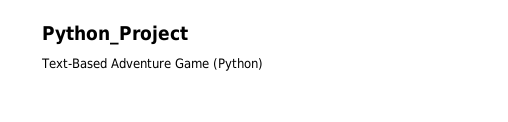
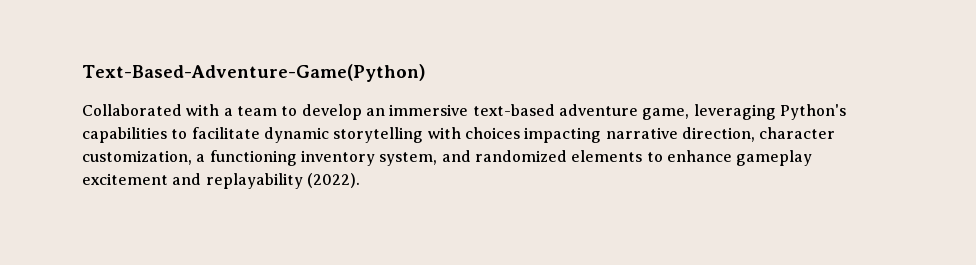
- Python_Project
- Text-Based Adventure Game (Python)
+ Text-Based-Adventure-Game(Python)
+ Collaborated with a team to develop an immersive text-based adventure game, leveraging Python's capabilities to facilitate dynamic storytelling with choices impacting narrative direction, character customization, a functioning inventory system, and randomized elements to enhance gameplay excitement and replayability (2022).

